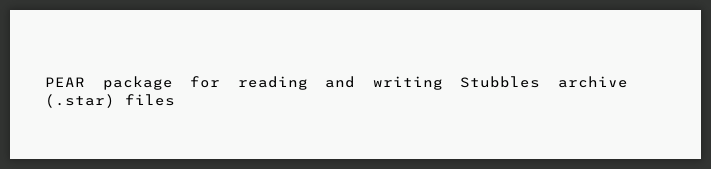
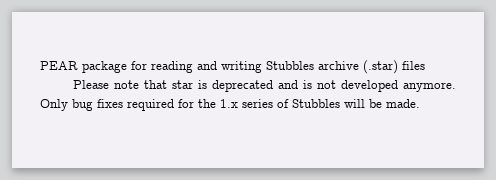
+ Please note that star is deprecated and is not developed anymore. Only bug fixes required for the 1.x series of Stubbles will be made.

